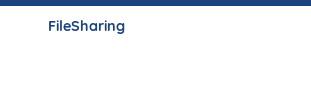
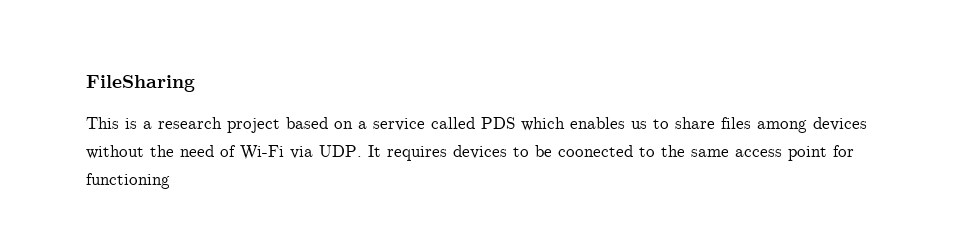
+ This is a research project based on a service called PDS which enables us to share files among devices without the need of Wi-Fi via UDP. It requires devices to be coonected to the same access point for functioning

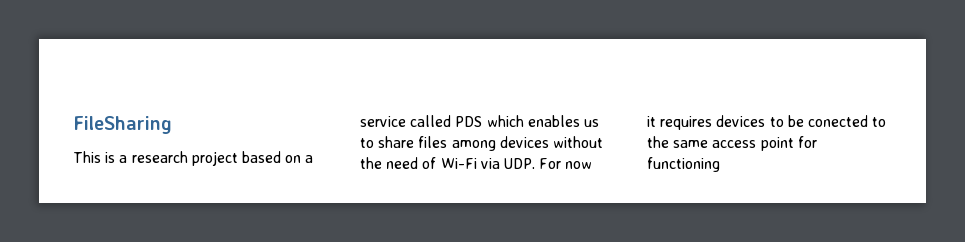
- This is a research project based on a service called PDS which enables us to share files among devices without the need of Wi-Fi via UDP. It requires devices to be coonected to the same access point for functioning
+ This is a research project based on a service called PDS which enables us to share files among devices without the need of Wi-Fi via UDP. For now it requires devices to be conected to the same access point for functioning

